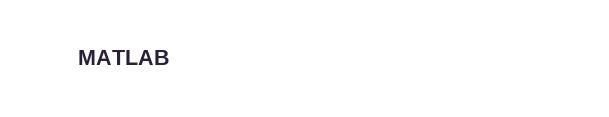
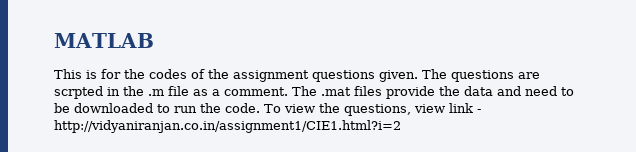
+ This is for the codes of the assignment questions given. The questions are scrpted in the .m file as a comment. The .mat files provide the data and need to be downloaded to run the code. To view the questions, view link - http://vidyaniranjan.co.in/assignment1/CIE1.html?i=2

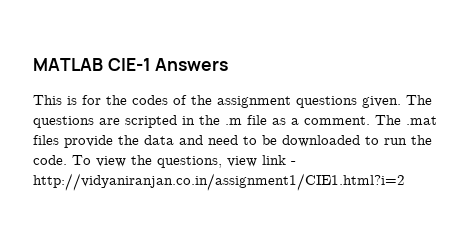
- MATLAB
+ MATLAB CIE-1 Answers
- The questions are scrpted in the .m file as a comment.
+ The questions are scripted in the .m file as a comment.

